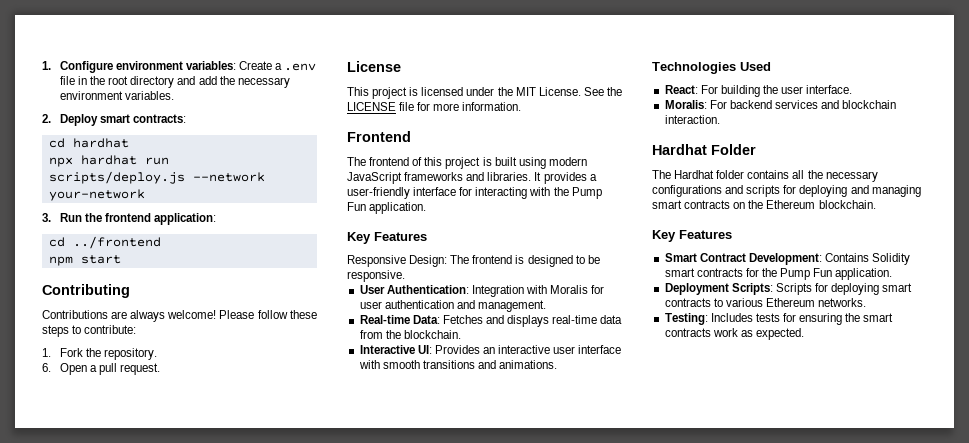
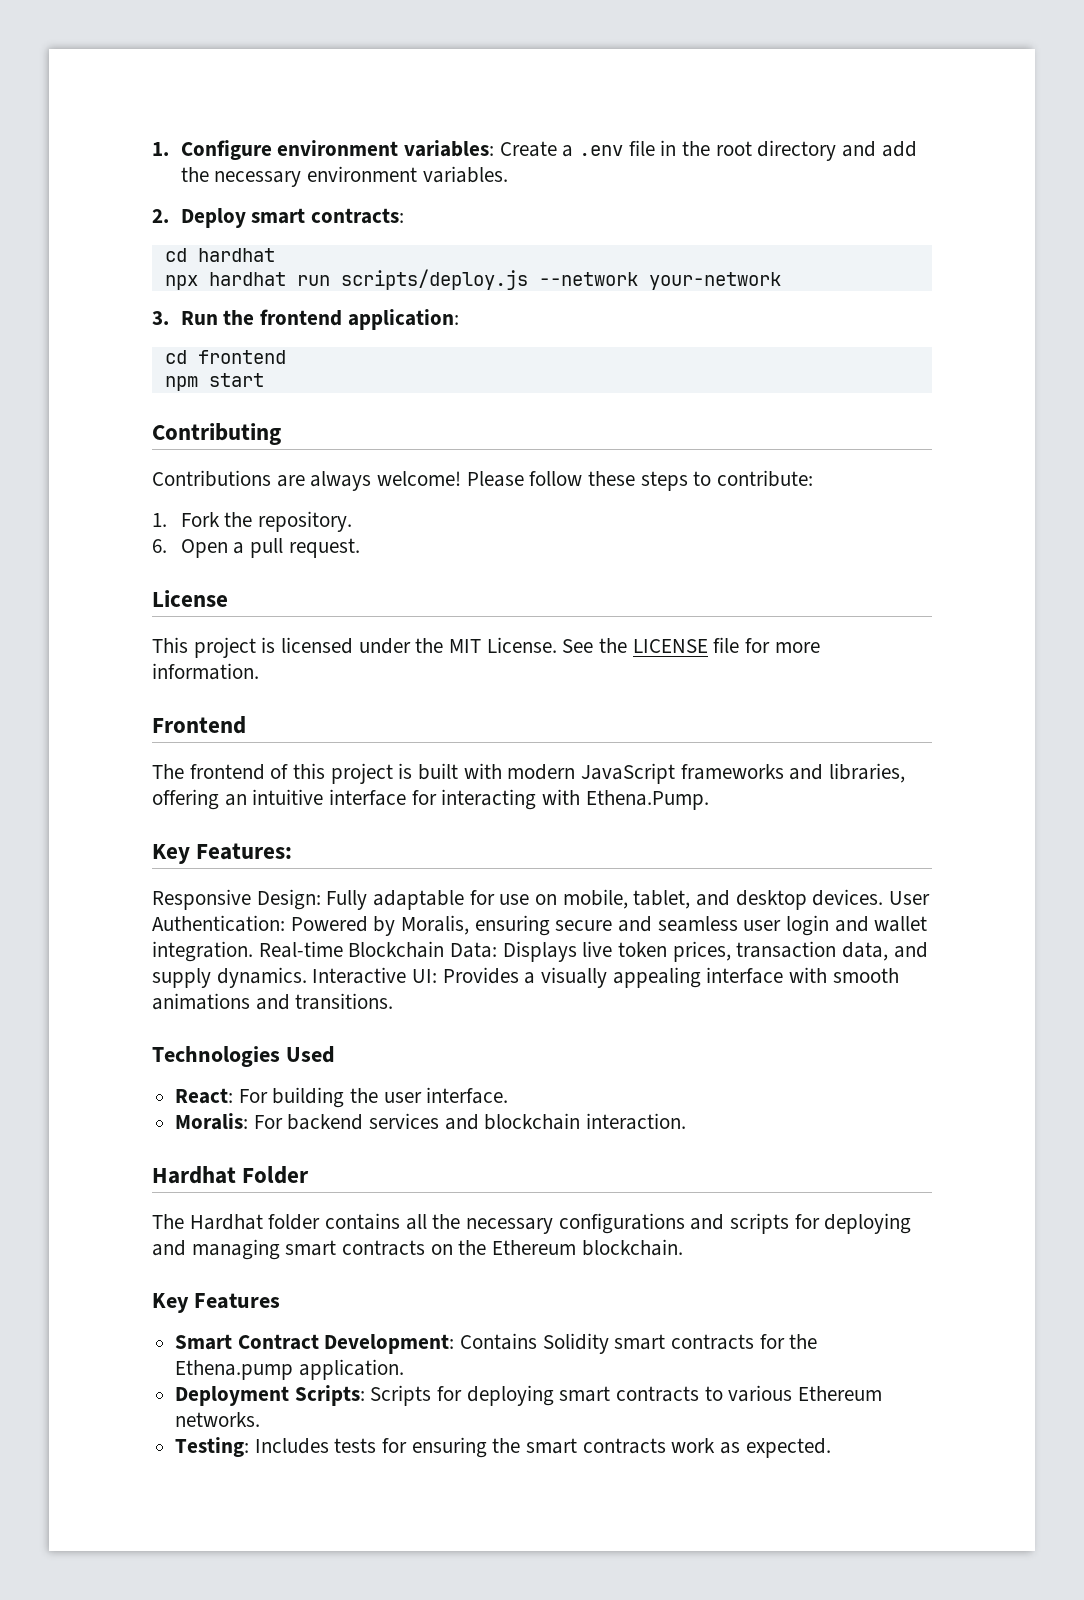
- cd ../frontend
+ cd frontend
- The frontend of this project is built using modern JavaScript frameworks and libraries. It provides a user-friendly interface for interacting with the Pump Fun application.
- Key Features
+ The frontend of this project is built with modern JavaScript frameworks and libraries, offering an intuitive interface for interacting with Ethena.Pump.
+ Key Features:
- Responsive Design: The frontend is designed to be responsive.
- User Authentication: Integration with Moralis for user authentication and management.
- Real-time Data: Fetches and displays real-time data from the blockchain.
- Interactive UI: Provides an interactive user interface with smooth transitions and animations.
+ Responsive Design: Fully adaptable for use on mobile, tablet, and desktop devices. User Authentication: Powered by Moralis, ensuring secure and seamless user login and wallet integration. Real-time Blockchain Data: Displays live token prices, transaction data, and supply dynamics. Interactive UI: Provides a visually appealing interface with smooth animations and transitions.
- Smart Contract Development: Contains Solidity smart contracts for the Pump Fun application.
+ Smart Contract Development: Contains Solidity smart contracts for the Ethena.pump application.

